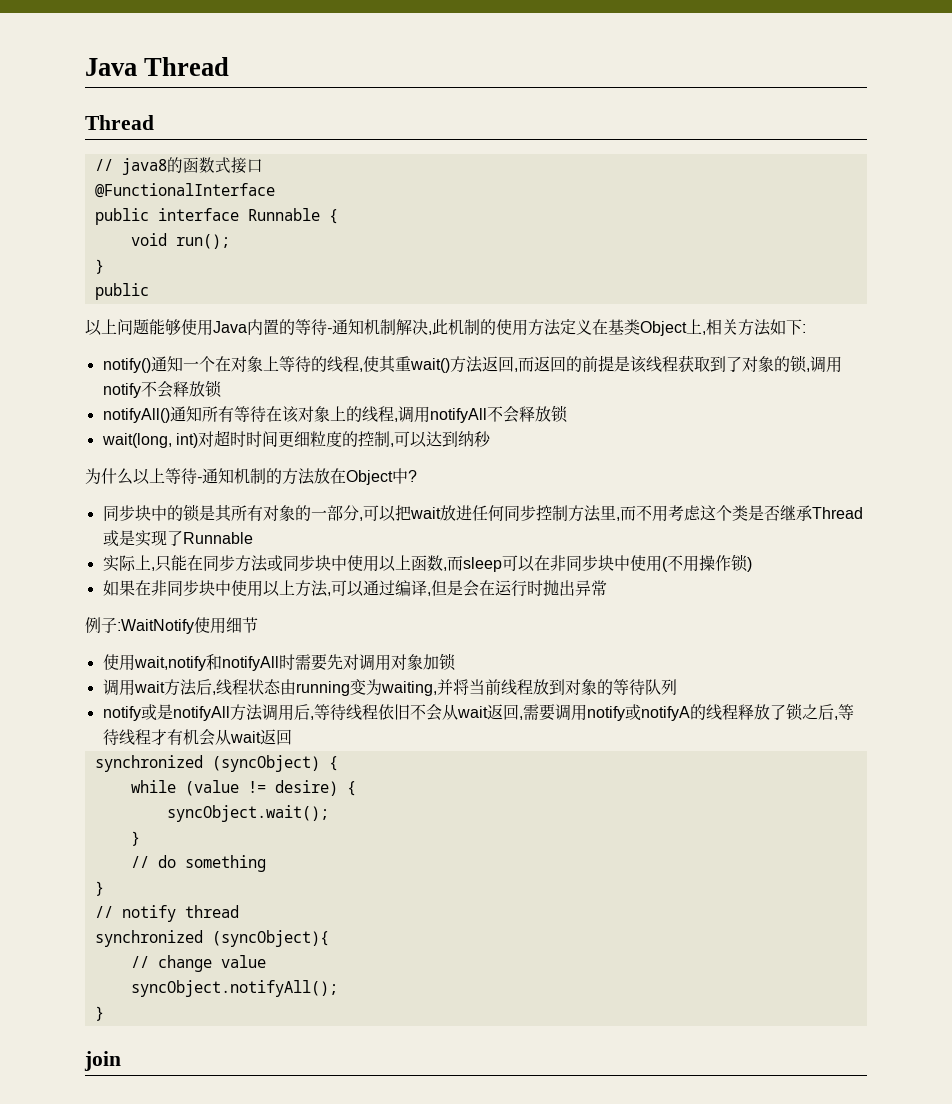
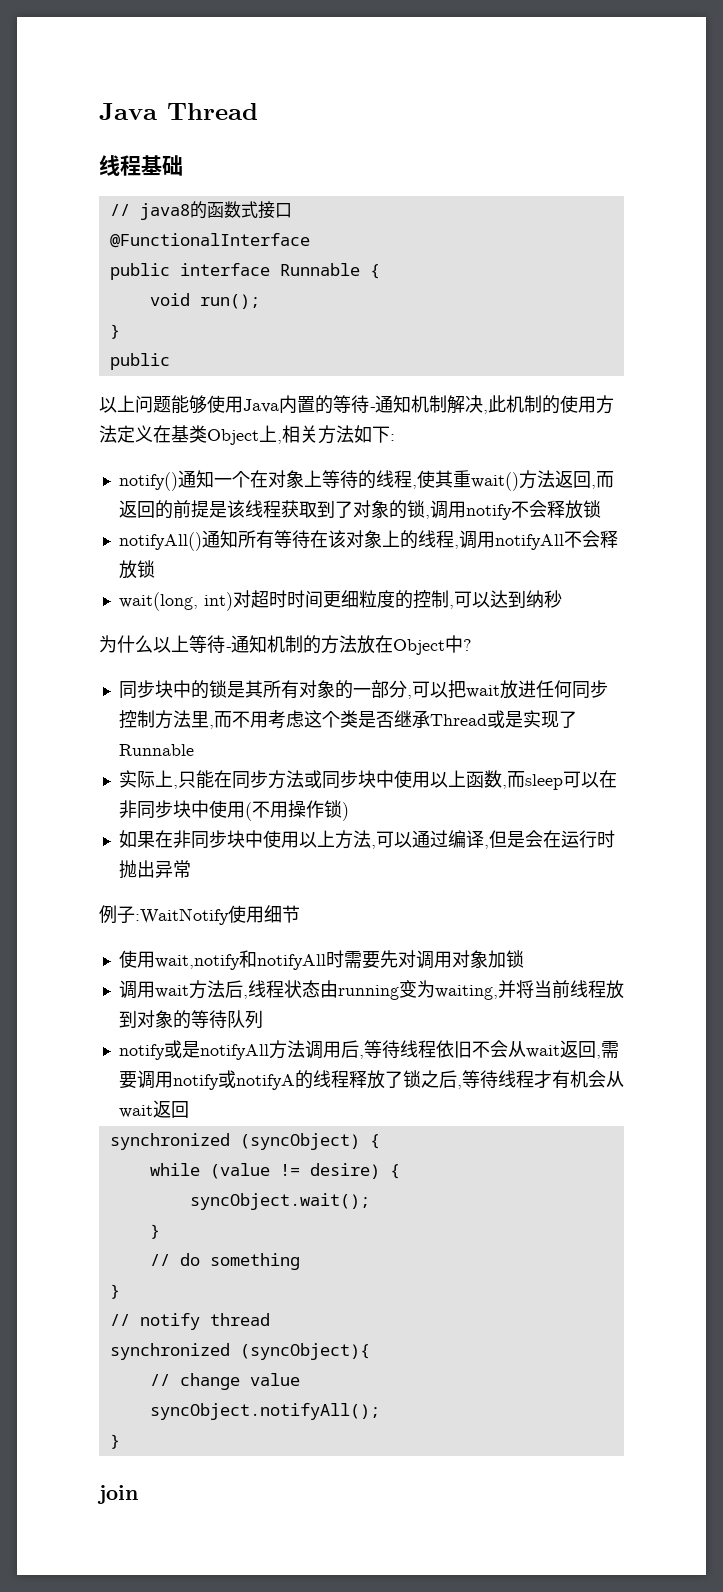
  Java Thread
- Thread
+ 线程基础

